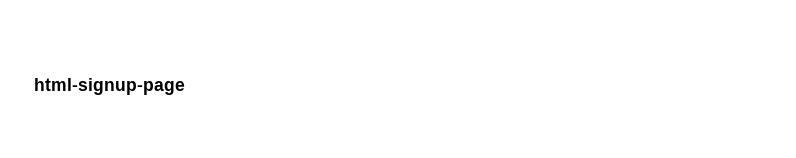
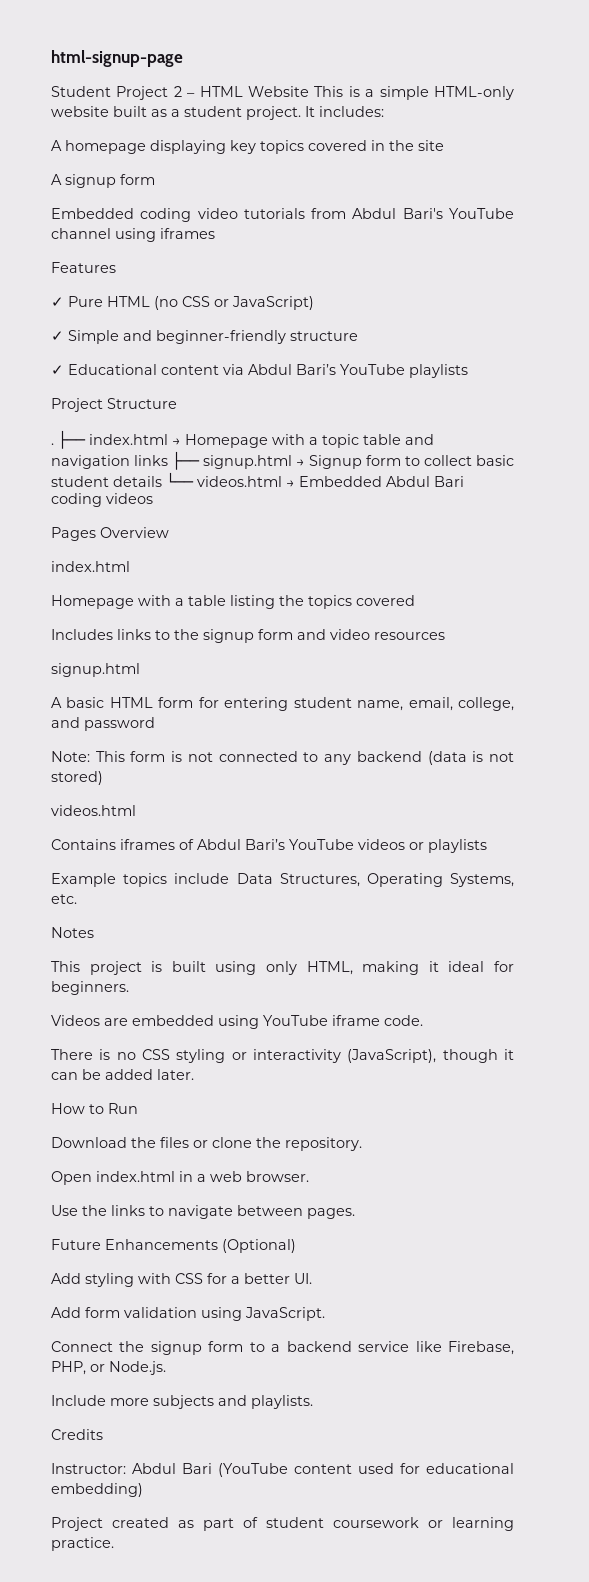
+ Student Project 2 – HTML Website This is a simple HTML-only website built as a student project. It includes:
+ A homepage displaying key topics covered in the site
+ A signup form
+ Embedded coding video tutorials from Abdul Bari's YouTube channel using iframes
+ Features
+ ✓ Pure HTML (no CSS or JavaScript)
+ ✓ Simple and beginner-friendly structure
+ ✓ Educational content via Abdul Bari’s YouTube playlists
+ Project Structure
+ . ├── index.html → Homepage with a topic table and navigation links ├── signup.html → Signup form to collect basic student details └── videos.html → Embedded Abdul Bari coding videos
+ Pages Overview
+ index.html
+ Homepage with a table listing the topics covered
+ Includes links to the signup form and video resources
+ signup.html
+ A basic HTML form for entering student name, email, college, and password
+ Note: This form is not connected to any backend (data is not stored)
+ videos.html
+ Contains iframes of Abdul Bari’s YouTube videos or playlists
+ Example topics include Data Structures, Operating Systems, etc.
+ Notes
+ This project is built using only HTML, making it ideal for beginners.
+ Videos are embedded using YouTube iframe code.
+ There is no CSS styling or interactivity (JavaScript), though it can be added later.
+ How to Run
+ Download the files or clone the repository.
+ Open index.html in a web browser.
+ Use the links to navigate between pages.
+ Future Enhancements (Optional)
+ Add styling with CSS for a better UI.
+ Add form validation using JavaScript.
+ Connect the signup form to a backend service like Firebase, PHP, or Node.js.
+ Include more subjects and playlists.
+ Credits
+ Instructor: Abdul Bari (YouTube content used for educational embedding)
+ Project created as part of student coursework or learning practice.

